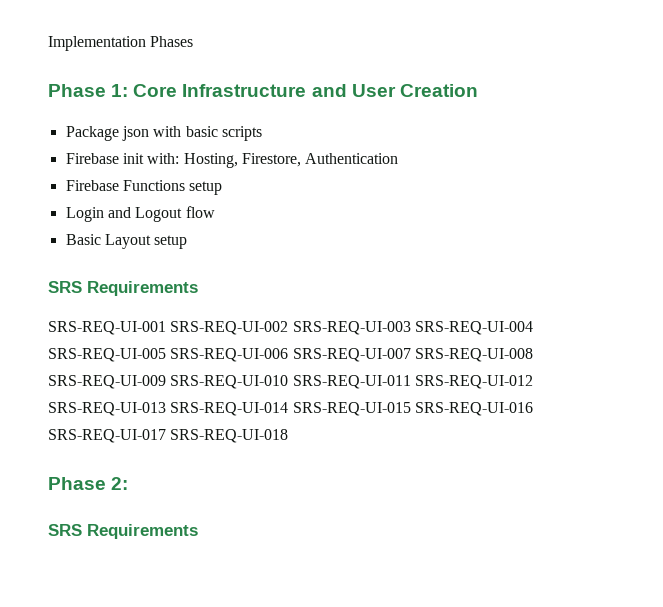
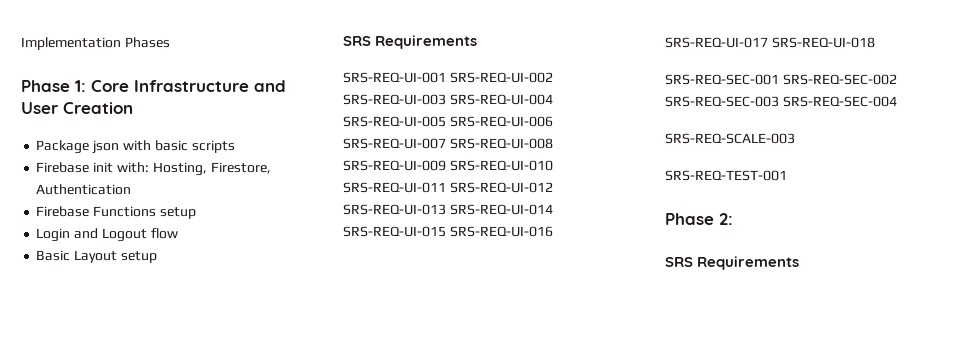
+ SRS-REQ-SEC-001 SRS-REQ-SEC-002 SRS-REQ-SEC-003 SRS-REQ-SEC-004
+ SRS-REQ-SCALE-003
+ SRS-REQ-TEST-001

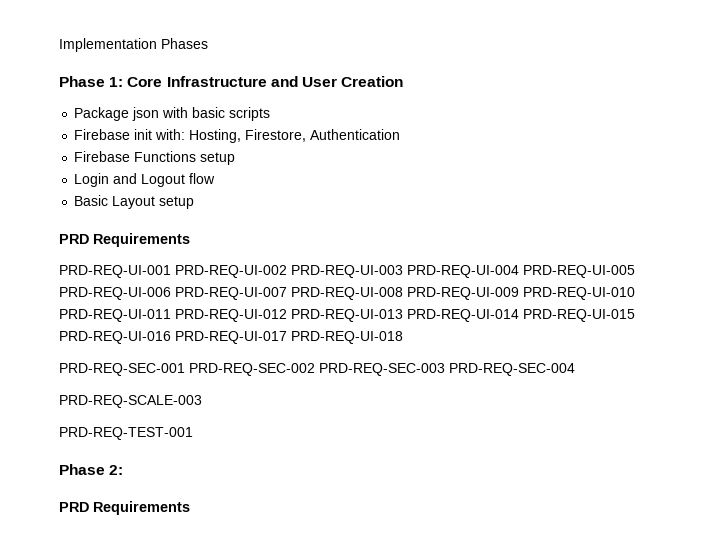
  Basic Layout setup
- SRS Requirements
+ PRD Requirements
- SRS-REQ-UI-001 SRS-REQ-UI-002 SRS-REQ-UI-003 SRS-REQ-UI-004 SRS-REQ-UI-005 SRS-REQ-UI-006 SRS-REQ-UI-007 SRS-REQ-UI-008 SRS-REQ-UI-009 SRS-REQ-UI-010 SRS-REQ-UI-011 SRS-REQ-UI-012 SRS-REQ-UI-013 SRS-REQ-UI-014 SRS-REQ-UI-015 SRS-REQ-UI-016 SRS-REQ-UI-017 SRS-REQ-UI-018
- SRS-REQ-SEC-001 SRS-REQ-SEC-002 SRS-REQ-SEC-003 SRS-REQ-SEC-004
- SRS-REQ-SCALE-003
- SRS-REQ-TEST-001
+ PRD-REQ-UI-001 PRD-REQ-UI-002 PRD-REQ-UI-003 PRD-REQ-UI-004 PRD-REQ-UI-005 PRD-REQ-UI-006 PRD-REQ-UI-007 PRD-REQ-UI-008 PRD-REQ-UI-009 PRD-REQ-UI-010 PRD-REQ-UI-011 PRD-REQ-UI-012 PRD-REQ-UI-013 PRD-REQ-UI-014 PRD-REQ-UI-015 PRD-REQ-UI-016 PRD-REQ-UI-017 PRD-REQ-UI-018
+ PRD-REQ-SEC-001 PRD-REQ-SEC-002 PRD-REQ-SEC-003 PRD-REQ-SEC-004
+ PRD-REQ-SCALE-003
+ PRD-REQ-TEST-001
  Phase 2:
- SRS Requirements
+ PRD Requirements

